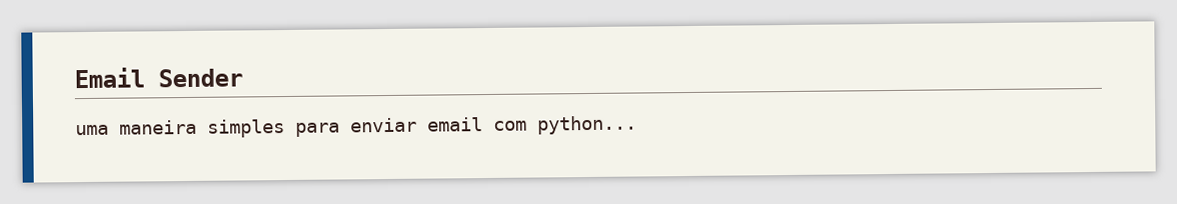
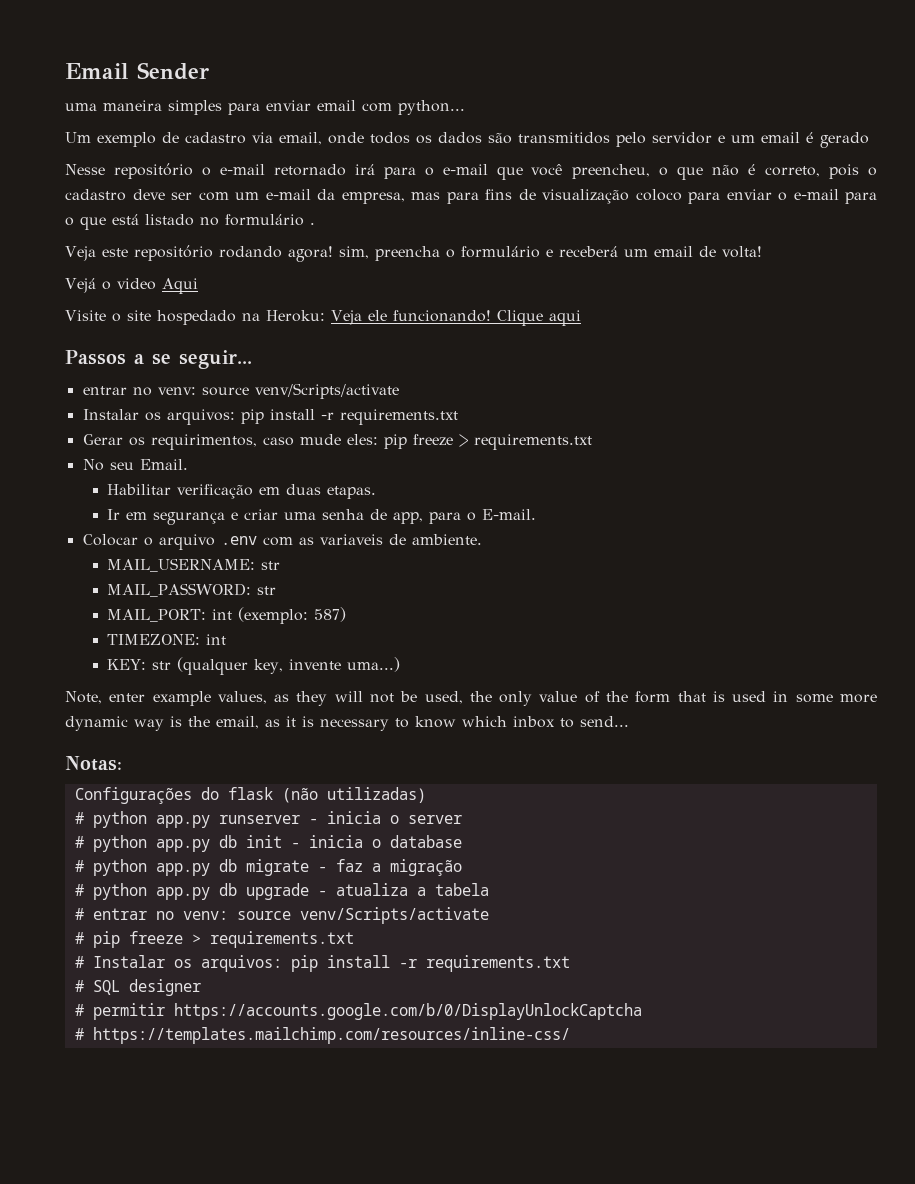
+ Um exemplo de cadastro via email, onde todos os dados são transmitidos pelo servidor e um email é gerado
+ Nesse repositório o e-mail retornado irá para o e-mail que você preencheu, o que não é correto, pois o cadastro deve ser com um e-mail da empresa, mas para fins de visualização coloco para enviar o e-mail para o que está listado no formulário .
+ Veja este repositório rodando agora! sim, preencha o formulário e receberá um email de volta!
+ Vejá o video Aqui
+ Visite o site hospedado na Heroku: Veja ele funcionando! Clique aqui
+ Passos a se seguir...
+ entrar no venv: source venv/Scripts/activate
+ Instalar os arquivos: pip install -r requirements.txt
+ Gerar os requirimentos, caso mude eles: pip freeze > requirements.txt
+ No seu Email.
+ Habilitar verificação em duas etapas.
+ Ir em segurança e criar uma senha de app, para o E-mail.
+ Colocar o arquivo .env com as variaveis de ambiente.
+ MAIL_USERNAME: str
+ MAIL_PASSWORD: str
+ MAIL_PORT: int (exemplo: 587)
+ TIMEZONE: int
+ KEY: str (qualquer key, invente uma...)
+ Note, enter example values, as they will not be used, the only value of the form that is used in some more dynamic way is the email, as it is necessary to know which inbox to send...
+ Notas:
+ Configurações do flask (não utilizadas)
+ # python app.py runserver - inicia o server
+ # python app.py db init - inicia o database
+ # python app.py db migrate - faz a migração
+ # python app.py db upgrade - atualiza a tabela
+ # entrar no venv: source venv/Scripts/activate
+ # pip freeze > requirements.txt
+ # Instalar os arquivos: pip install -r requirements.txt
+ # SQL designer
+ # permitir https://accounts.google.com/b/0/DisplayUnlockCaptcha
+ # https://templates.mailchimp.com/resources/inline-css/

